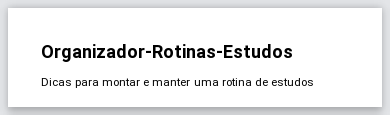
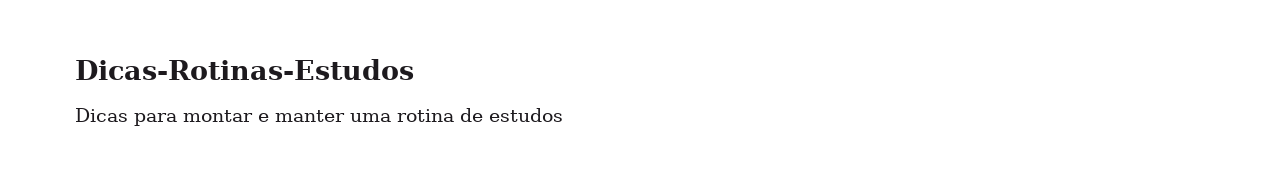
- Organizador-Rotinas-Estudos
+ Dicas-Rotinas-Estudos

